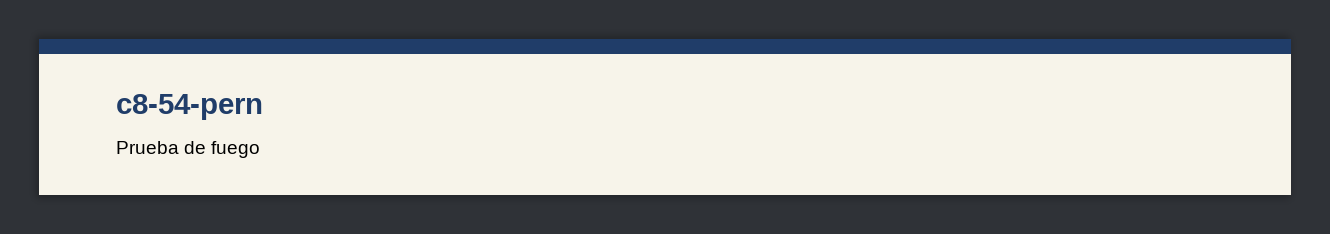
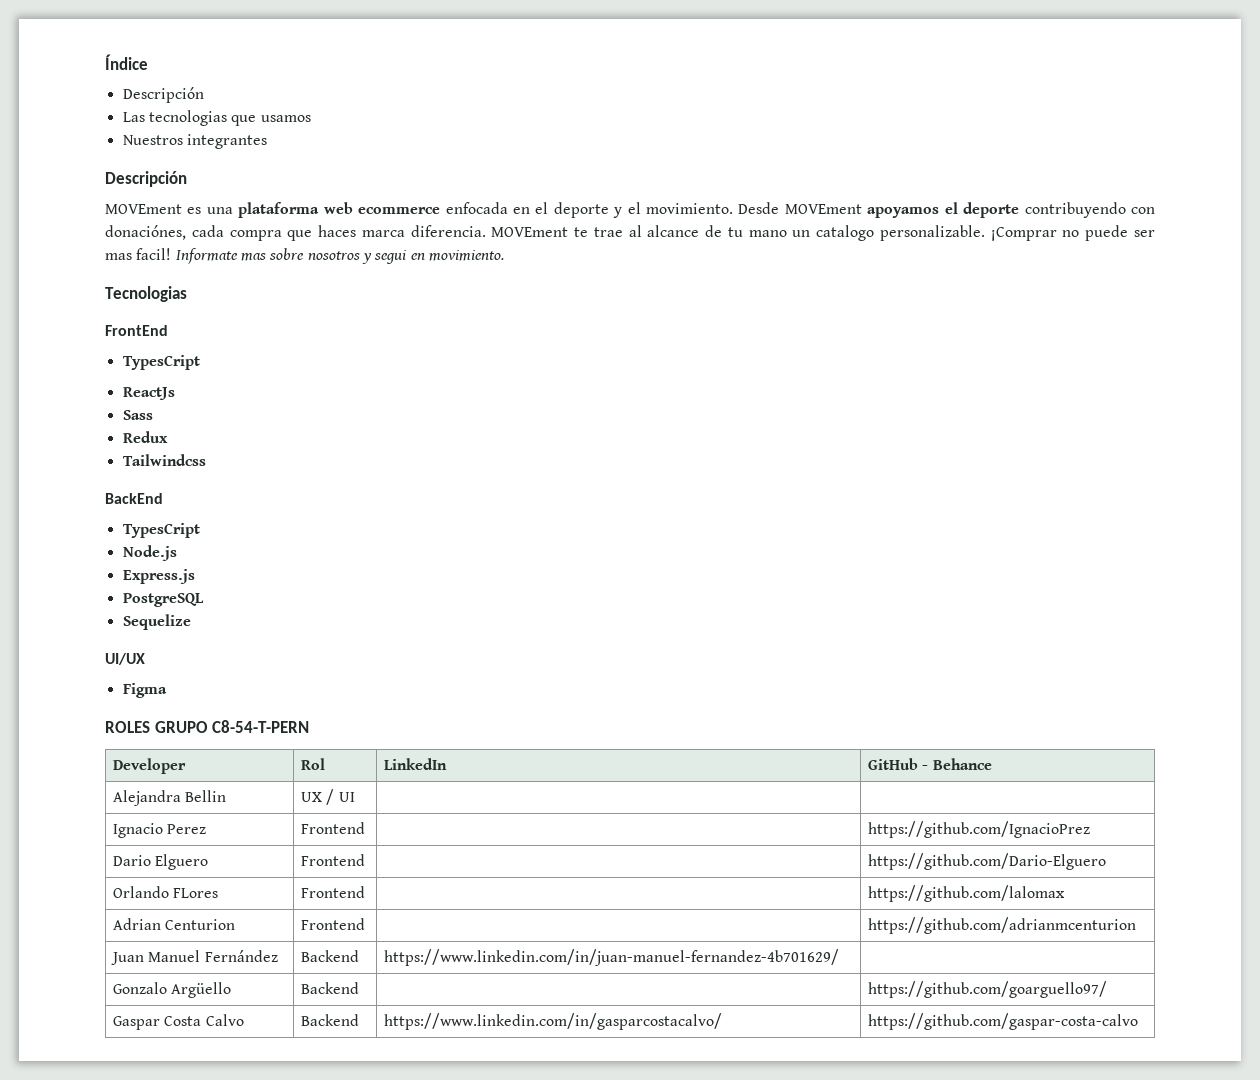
- c8-54-pern
- Prueba de fuego
+ Índice
+ Descripción
+ Las tecnologias que usamos
+ Nuestros integrantes
+ Descripción
+ MOVEment es una plataforma web ecommerce enfocada en el deporte y el movimiento. Desde MOVEment apoyamos el deporte contribuyendo con donaciónes, cada compra que haces marca diferencia. MOVEment te trae al alcance de tu mano un catalogo personalizable. ¡Comprar no puede ser mas facil! Informate mas sobre nosotros y segui en movimiento.
+ Tecnologias
+ FrontEnd
+ TypesCript
+ ReactJs
+ Sass
+ Redux
+ Tailwindcss
+ BackEnd
+ TypesCript
+ Node.js
+ Express.js
+ PostgreSQL
+ Sequelize
+ UI/UX
+ Figma
+ ROLES GRUPO C8-54-T-PERN
+ Developer | Rol | LinkedIn | GitHub - Behance
+ Alejandra Bellin | UX / UI | |
+ Ignacio Perez | Frontend | | https://github.com/IgnacioPrez
+ Dario Elguero | Frontend | | https://github.com/Dario-Elguero
+ Orlando FLores | Frontend | | https://github.com/lalomax
+ Adrian Centurion | Frontend | | https://github.com/adrianmcenturion
+ Juan Manuel Fernández | Backend | https://www.linkedin.com/in/juan-manuel-fernandez-4b701629/ |
+ Gonzalo Argüello | Backend | | https://github.com/goarguello97/
+ Gaspar Costa Calvo | Backend | https://www.linkedin.com/in/gasparcostacalvo/ | https://github.com/gaspar-costa-calvo

